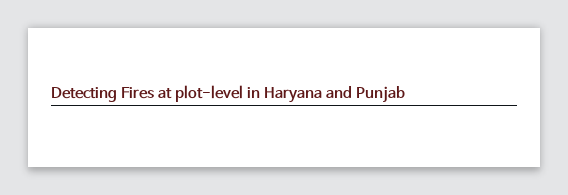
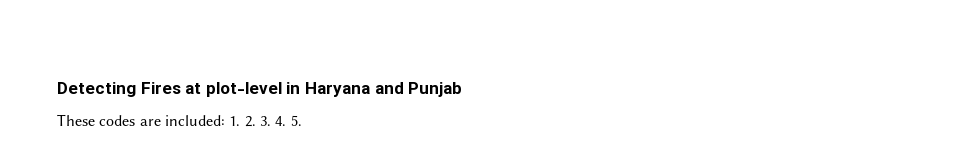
+ These codes are included: 1. 2. 3. 4. 5.

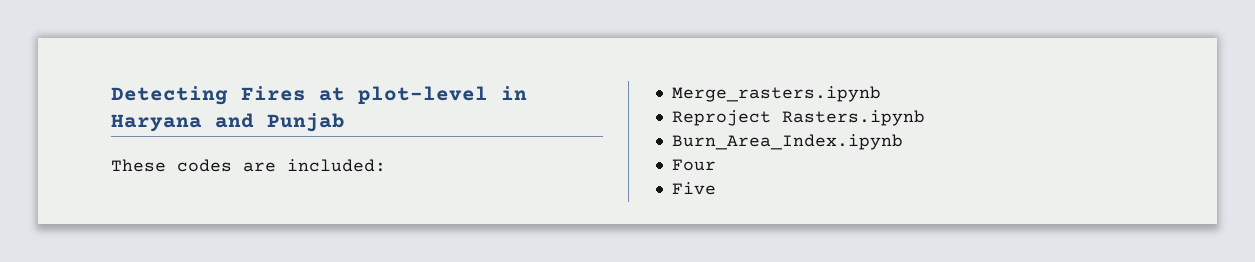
- These codes are included: 1. 2. 3. 4. 5.
+ These codes are included:
+ Merge_rasters.ipynb
+ Reproject Rasters.ipynb
+ Burn_Area_Index.ipynb
+ Four
+ Five

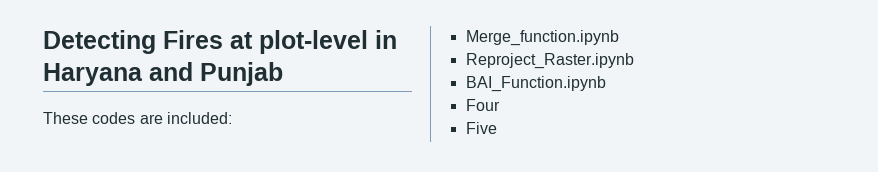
- Merge_rasters.ipynb
- Reproject Rasters.ipynb
- Burn_Area_Index.ipynb
+ Merge_function.ipynb
+ Reproject_Raster.ipynb
+ BAI_Function.ipynb

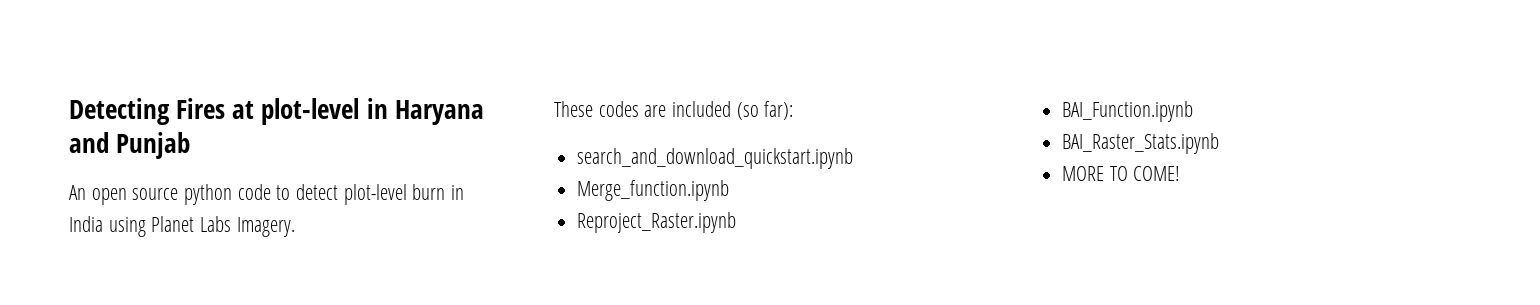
+ An open source python code to detect plot-level burn in India using Planet Labs Imagery.
- These codes are included:
+ These codes are included (so far):
+ search_and_download_quickstart.ipynb
- Four
- Five
+ BAI_Raster_Stats.ipynb
+ MORE TO COME!

